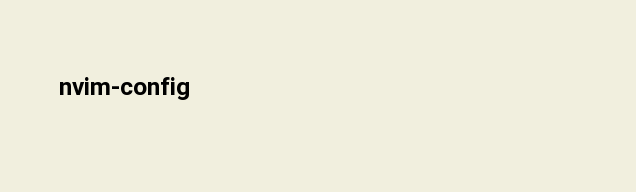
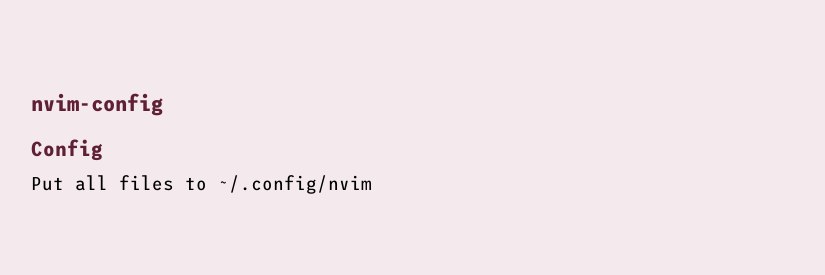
+ Config
+ Put all files to ~/.config/nvim

